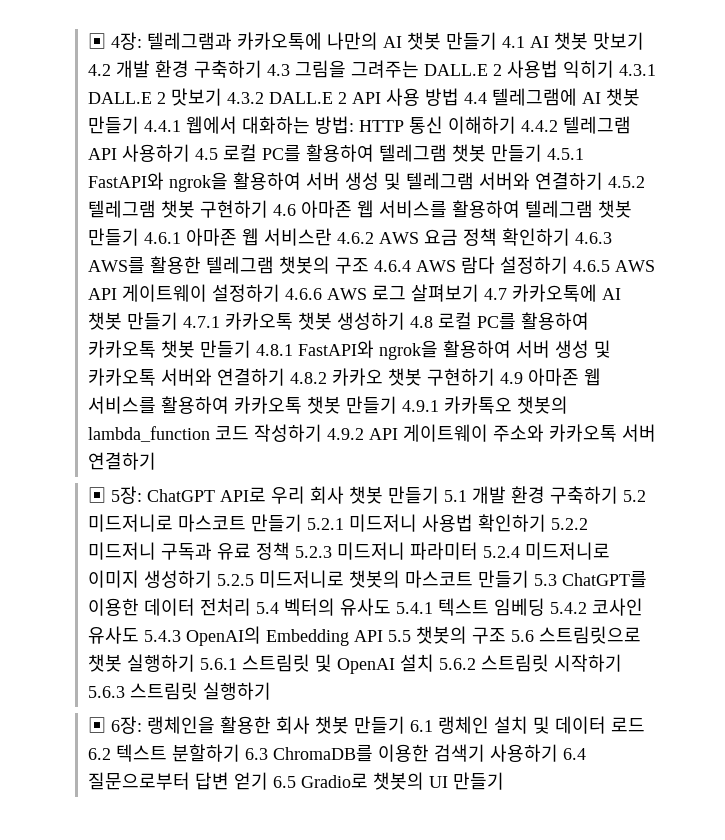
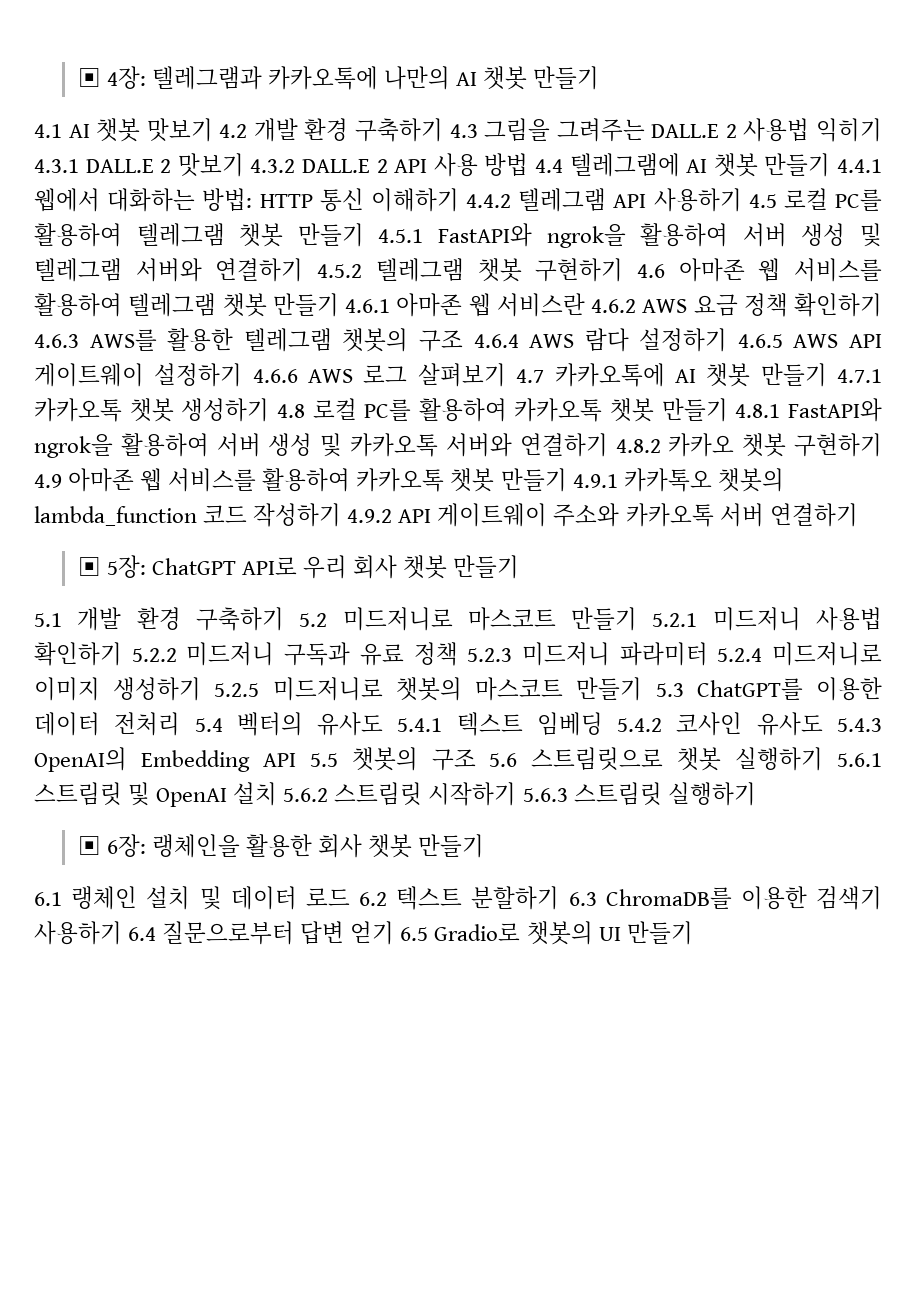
- 텔레그램과 카카오톡에 나만의 AI 챗봇 만들기 4.1 AI 챗봇 맛보기 4.2 개발 환경 구축하기 4.3 그림을 그려주는 DALL.E 2 사용법 익히기 4.3.1 DALL.E 2 맛보기 4.3.2 DALL.E 2 API 사용 방법 4.4 텔레그램에 AI 챗봇 만들기 4.4.1 웹에서 대화하는 방법:
+ 텔레그램과 카카오톡에 나만의 AI 챗봇 만들기
+ 4.1 AI 챗봇 맛보기 4.2 개발 환경 구축하기 4.3 그림을 그려주는 DALL.E 2 사용법 익히기 4.3.1 DALL.E 2 맛보기 4.3.2 DALL.E 2 API 사용 방법 4.4 텔레그램에 AI 챗봇 만들기 4.4.1 웹에서 대화하는 방법:
- ChatGPT API로 우리 회사 챗봇 만들기 5.1 개발 환경 구축하기 5.2 미드저니로 마스코트 만들기 5.2.1 미드저니 사용법 확인하기 5.2.2 미드저니 구독과 유료 정책 5.2.3 미드저니 파라미터 5.2.4 미드저니로 이미지 생성하기 5.2.5 미드저니로 챗봇의 마스코트 만들기 5.3 ChatGPT를 이용한 데이터 전처리 5.4 벡터의 유사도 5.4.1 텍스트 임베딩 5.4.2 코사인 유사도 5.4.3 OpenAI의 Embedding API 5.5 챗봇의 구조 5.6 스트림릿으로 챗봇 실행하기 5.6.1 스트림릿 및 OpenAI 설치 5.6.2 스트림릿 시작하기 5.6.3 스트림릿 실행하기
+ ChatGPT API로 우리 회사 챗봇 만들기
+ 5.1 개발 환경 구축하기 5.2 미드저니로 마스코트 만들기 5.2.1 미드저니 사용법 확인하기 5.2.2 미드저니 구독과 유료 정책 5.2.3 미드저니 파라미터 5.2.4 미드저니로 이미지 생성하기 5.2.5 미드저니로 챗봇의 마스코트 만들기 5.3 ChatGPT를 이용한 데이터 전처리 5.4 벡터의 유사도 5.4.1 텍스트 임베딩 5.4.2 코사인 유사도 5.4.3 OpenAI의 Embedding API 5.5 챗봇의 구조 5.6 스트림릿으로 챗봇 실행하기 5.6.1 스트림릿 및 OpenAI 설치 5.6.2 스트림릿 시작하기 5.6.3 스트림릿 실행하기
- ▣ 6장: 랭체인을 활용한 회사 챗봇 만들기 6.1 랭체인 설치 및 데이터 로드 6.2 텍스트 분할하기 6.3 ChromaDB를 이용한 검색기 사용하기 6.4 질문으로부터 답변 얻기 6.5 Gradio로 챗봇의 UI 만들기
+ ▣ 6장: 랭체인을 활용한 회사 챗봇 만들기
+ 6.1 랭체인 설치 및 데이터 로드 6.2 텍스트 분할하기 6.3 ChromaDB를 이용한 검색기 사용하기 6.4 질문으로부터 답변 얻기 6.5 Gradio로 챗봇의 UI 만들기

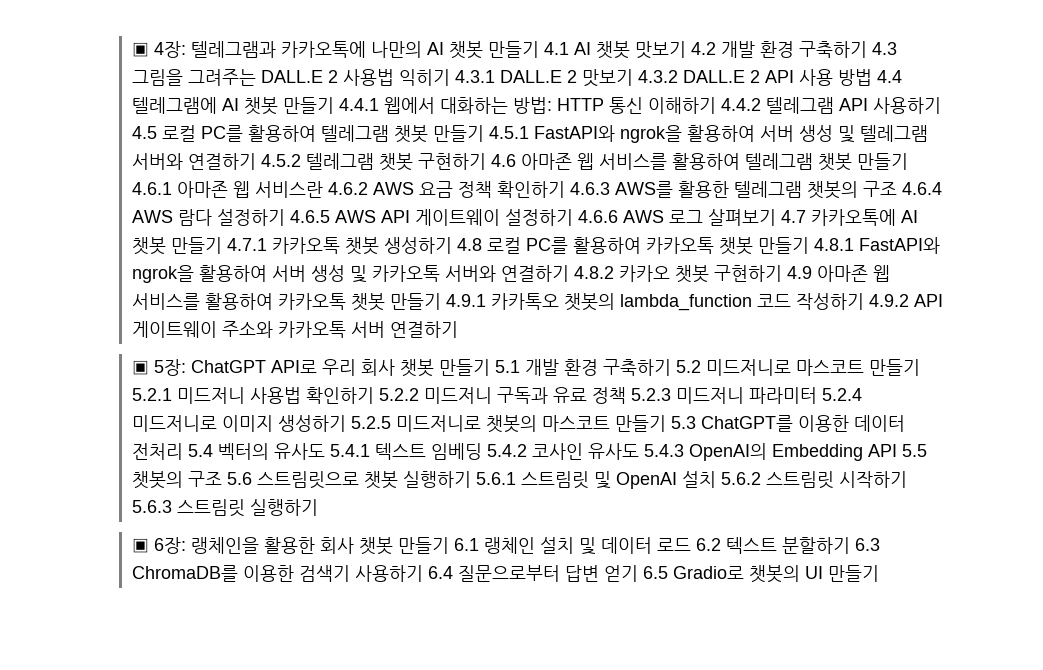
- 텔레그램과 카카오톡에 나만의 AI 챗봇 만들기
- 4.1 AI 챗봇 맛보기 4.2 개발 환경 구축하기 4.3 그림을 그려주는 DALL.E 2 사용법 익히기 4.3.1 DALL.E 2 맛보기 4.3.2 DALL.E 2 API 사용 방법 4.4 텔레그램에 AI 챗봇 만들기 4.4.1 웹에서 대화하는 방법:
+ 텔레그램과 카카오톡에 나만의 AI 챗봇 만들기 4.1 AI 챗봇 맛보기 4.2 개발 환경 구축하기 4.3 그림을 그려주는 DALL.E 2 사용법 익히기 4.3.1 DALL.E 2 맛보기 4.3.2 DALL.E 2 API 사용 방법 4.4 텔레그램에 AI 챗봇 만들기 4.4.1 웹에서 대화하는 방법:
- ChatGPT API로 우리 회사 챗봇 만들기
- 5.1 개발 환경 구축하기 5.2 미드저니로 마스코트 만들기 5.2.1 미드저니 사용법 확인하기 5.2.2 미드저니 구독과 유료 정책 5.2.3 미드저니 파라미터 5.2.4 미드저니로 이미지 생성하기 5.2.5 미드저니로 챗봇의 마스코트 만들기 5.3 ChatGPT를 이용한 데이터 전처리 5.4 벡터의 유사도 5.4.1 텍스트 임베딩 5.4.2 코사인 유사도 5.4.3 OpenAI의 Embedding API 5.5 챗봇의 구조 5.6 스트림릿으로 챗봇 실행하기 5.6.1 스트림릿 및 OpenAI 설치 5.6.2 스트림릿 시작하기 5.6.3 스트림릿 실행하기
+ ChatGPT API로 우리 회사 챗봇 만들기 5.1 개발 환경 구축하기 5.2 미드저니로 마스코트 만들기 5.2.1 미드저니 사용법 확인하기 5.2.2 미드저니 구독과 유료 정책 5.2.3 미드저니 파라미터 5.2.4 미드저니로 이미지 생성하기 5.2.5 미드저니로 챗봇의 마스코트 만들기 5.3 ChatGPT를 이용한 데이터 전처리 5.4 벡터의 유사도 5.4.1 텍스트 임베딩 5.4.2 코사인 유사도 5.4.3 OpenAI의 Embedding API 5.5 챗봇의 구조 5.6 스트림릿으로 챗봇 실행하기 5.6.1 스트림릿 및 OpenAI 설치 5.6.2 스트림릿 시작하기 5.6.3 스트림릿 실행하기
- ▣ 6장: 랭체인을 활용한 회사 챗봇 만들기
- 6.1 랭체인 설치 및 데이터 로드 6.2 텍스트 분할하기 6.3 ChromaDB를 이용한 검색기 사용하기 6.4 질문으로부터 답변 얻기 6.5 Gradio로 챗봇의 UI 만들기
+ ▣ 6장: 랭체인을 활용한 회사 챗봇 만들기 6.1 랭체인 설치 및 데이터 로드 6.2 텍스트 분할하기 6.3 ChromaDB를 이용한 검색기 사용하기 6.4 질문으로부터 답변 얻기 6.5 Gradio로 챗봇의 UI 만들기

